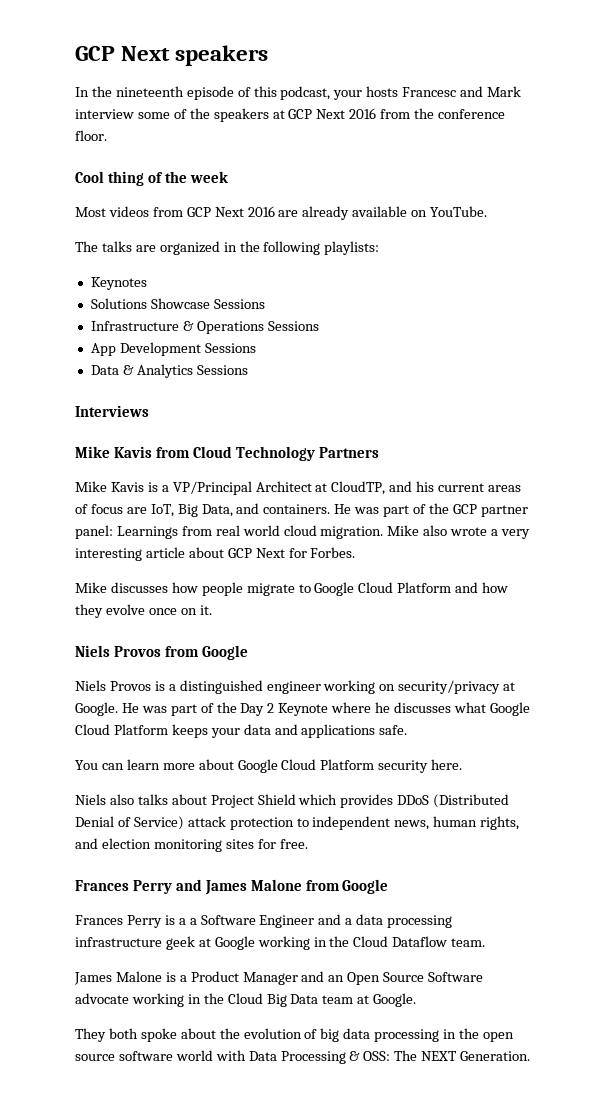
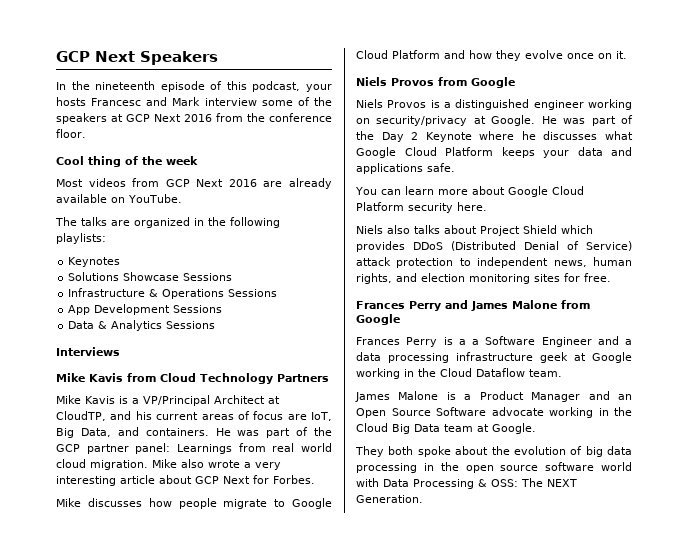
- GCP Next speakers
+ GCP Next Speakers

